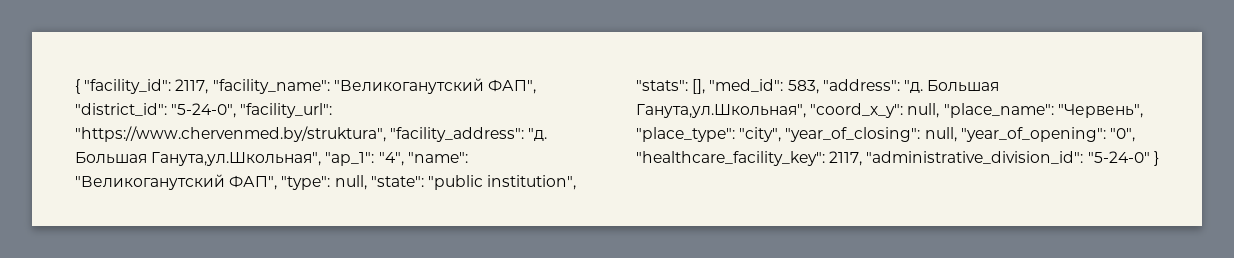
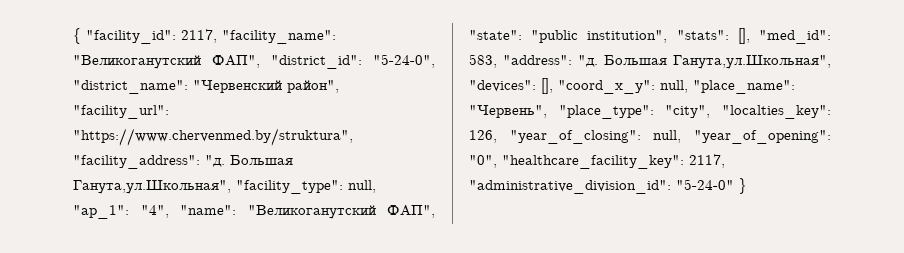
- { "facility_id": 2117, "facility_name": "Великоганутский ФАП", "district_id": "5-24-0", "facility_url": "https://www.chervenmed.by/struktura", "facility_address": "д.
+ { "facility_id": 2117, "facility_name": "Великоганутский ФАП", "district_id": "5-24-0", "district_name": "Червенский район", "facility_url": "https://www.chervenmed.by/struktura", "facility_address": "д.
- Большая Ганута,ул.Школьная", "ap_1": "4", "name": "Великоганутский ФАП", "type": null, "state": "public institution", "stats": [], "med_id": 583, "address": "д.
+ Большая Ганута,ул.Школьная", "facility_type": null, "ap_1": "4", "name": "Великоганутский ФАП", "state": "public institution", "stats": [], "med_id": 583, "address": "д.
- Большая Ганута,ул.Школьная", "coord_x_y": null, "place_name": "Червень", "place_type": "city", "year_of_closing": null, "year_of_opening": "0", "healthcare_facility_key": 2117, "administrative_division_id": "5-24-0" }
+ Большая Ганута,ул.Школьная", "devices": [], "coord_x_y": null, "place_name": "Червень", "place_type": "city", "localties_key": 126, "year_of_closing": null, "year_of_opening": "0", "healthcare_facility_key": 2117, "administrative_division_id": "5-24-0" }

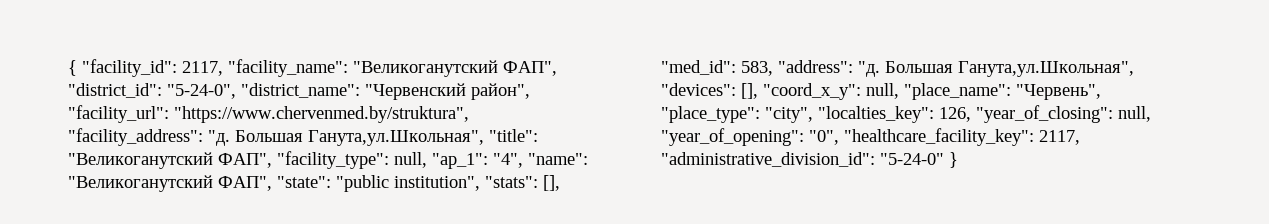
- Большая Ганута,ул.Школьная", "facility_type": null, "ap_1": "4", "name": "Великоганутский ФАП", "state": "public institution", "stats": [], "med_id": 583, "address": "д.
+ Большая Ганута,ул.Школьная", "title": "Великоганутский ФАП", "facility_type": null, "ap_1": "4", "name": "Великоганутский ФАП", "state": "public institution", "stats": [], "med_id": 583, "address": "д.

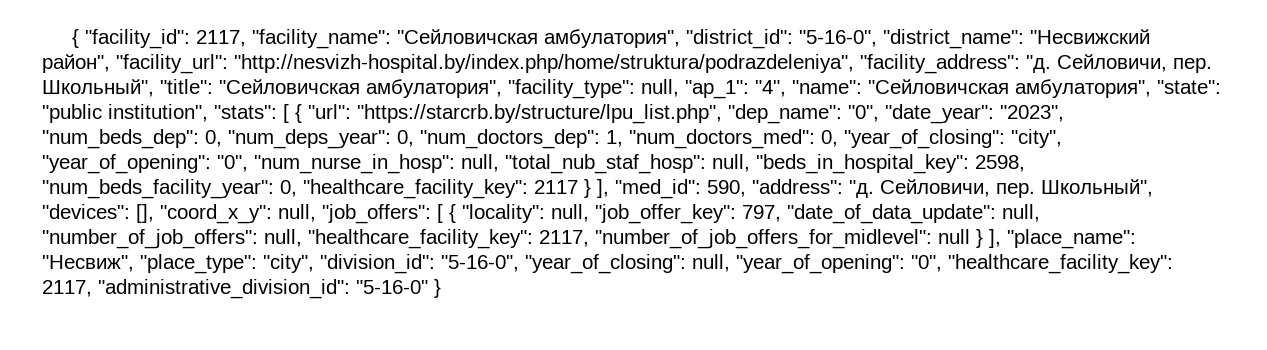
- { "facility_id": 2117, "facility_name": "Великоганутский ФАП", "district_id": "5-24-0", "district_name": "Червенский район", "facility_url": "https://www.chervenmed.by/struktura", "facility_address": "д.
+ { "facility_id": 2117, "facility_name": "Сейловичская амбулатория", "district_id": "5-16-0", "district_name": "Несвижский район", "facility_url": "http://nesvizh-hospital.by/index.php/home/struktura/podrazdeleniya", "facility_address": "д.
- Большая Ганута,ул.Школьная", "title": "Великоганутский ФАП", "facility_type": null, "ap_1": "4", "name": "Великоганутский ФАП", "state": "public institution", "stats": [], "med_id": 583, "address": "д. Большая Ганута,ул.Школьная", "devices": [], "coord_x_y": null, "place_name": "Червень", "place_type": "city", "localties_key": 126, "year_of_closing": null, "year_of_opening": "0", "healthcare_facility_key": 2117, "administrative_division_id": "5-24-0" }
+ Сейловичи, пер. Школьный", "title": "Сейловичская амбулатория", "facility_type": null, "ap_1": "4", "name": "Сейловичская амбулатория", "state": "public institution", "stats": [ { "url": "https://starcrb.by/structure/lpu_list.php", "dep_name": "0", "date_year": "2023", "num_beds_dep": 0, "num_deps_year": 0, "num_doctors_dep": 1, "num_doctors_med": 0, "year_of_closing": "city", "year_of_opening": "0", "num_nurse_in_hosp": null, "total_nub_staf_hosp": null, "beds_in_hospital_key": 2598, "num_beds_facility_year": 0, "healthcare_facility_key": 2117 } ], "med_id": 590, "address": "д. Сейловичи, пер. Школьный", "devices": [], "coord_x_y": null, "job_offers": [ { "locality": null, "job_offer_key": 797, "date_of_data_update": null, "number_of_job_offers": null, "healthcare_facility_key": 2117, "number_of_job_offers_for_midlevel": null } ], "place_name": "Несвиж", "place_type": "city", "division_id": "5-16-0", "year_of_closing": null, "year_of_opening": "0", "healthcare_facility_key": 2117, "administrative_division_id": "5-16-0" }

